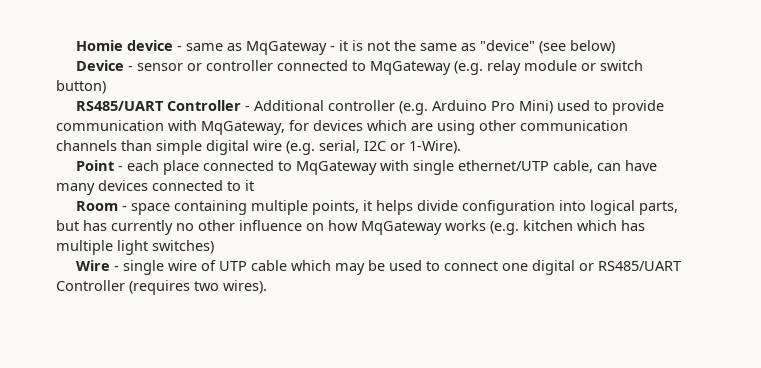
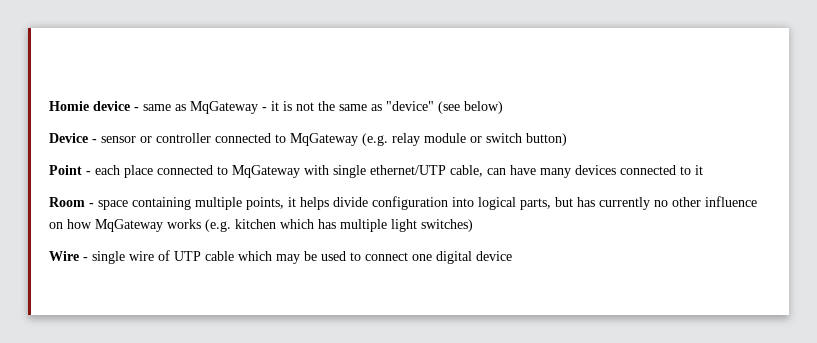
- RS485/UART Controller - Additional controller (e.g. Arduino Pro Mini) used to provide communication with MqGateway, for devices which are using other communication channels than simple digital wire (e.g. serial, I2C or 1-Wire).
- Wire - single wire of UTP cable which may be used to connect one digital or RS485/UART Controller (requires two wires).
+ Wire - single wire of UTP cable which may be used to connect one digital device

